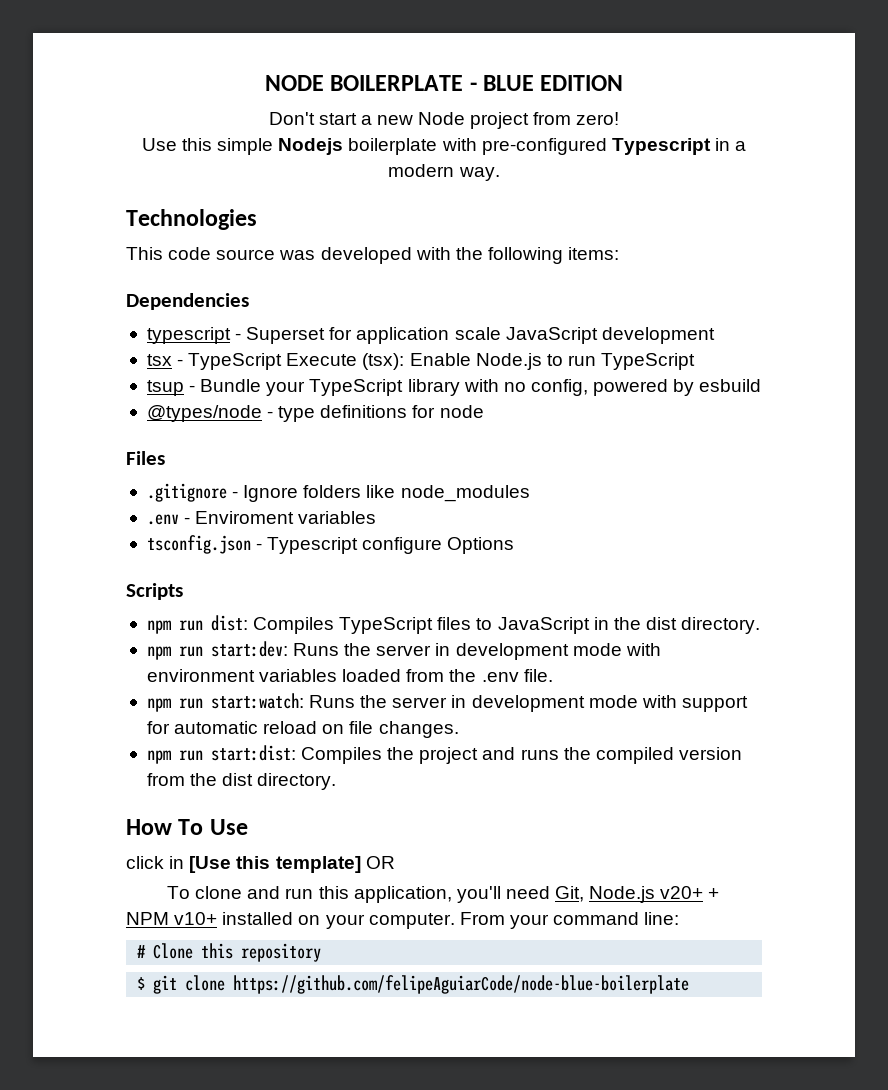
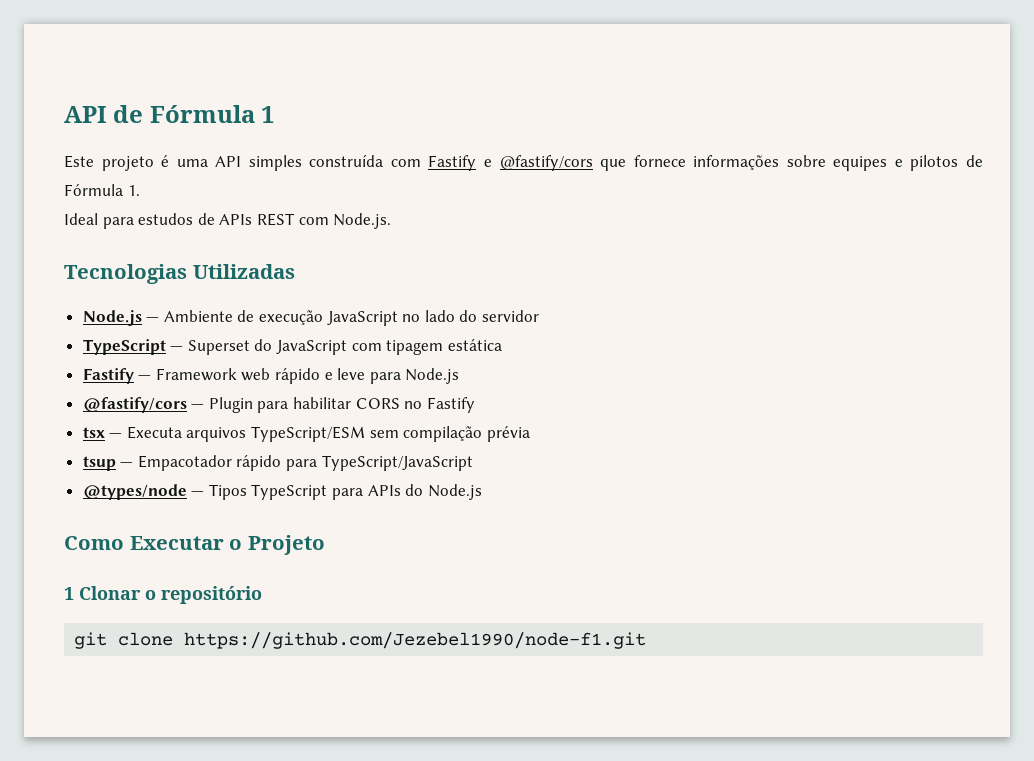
- NODE BOILERPLATE - BLUE EDITION
- Don't start a new Node project from zero!
- Use this simple Nodejs boilerplate with pre-configured Typescript in a modern way.
- Technologies
- This code source was developed with the following items:
- Dependencies
- typescript - Superset for application scale JavaScript development
- tsx - TypeScript Execute (tsx): Enable Node.js to run TypeScript
- tsup - Bundle your TypeScript library with no config, powered by esbuild
- @types/node - type definitions for node
- Files
- .gitignore - Ignore folders like node_modules
- .env - Enviroment variables
- tsconfig.json - Typescript configure Options
- Scripts
- npm run dist: Compiles TypeScript files to JavaScript in the dist directory.
- npm run start:dev: Runs the server in development mode with environment variables loaded from the .env file.
- npm run start:watch: Runs the server in development mode with support for automatic reload on file changes.
- npm run start:dist: Compiles the project and runs the compiled version from the dist directory.
- How To Use
- click in [Use this template] OR
- To clone and run this application, you'll need Git, Node.js v20+ + NPM v10+ installed on your computer. From your command line:
- # Clone this repository
- $ git clone https://github.com/felipeAguiarCode/node-blue-boilerplate
+ API de Fórmula 1
+ Este projeto é uma API simples construída com Fastify e @fastify/cors que fornece informações sobre equipes e pilotos de Fórmula 1.
+ Ideal para estudos de APIs REST com Node.js.
+ Tecnologias Utilizadas
+ Node.js — Ambiente de execução JavaScript no lado do servidor
+ TypeScript — Superset do JavaScript com tipagem estática
+ Fastify — Framework web rápido e leve para Node.js
+ @fastify/cors — Plugin para habilitar CORS no Fastify
+ tsx — Executa arquivos TypeScript/ESM sem compilação prévia
+ tsup — Empacotador rápido para TypeScript/JavaScript
+ @types/node — Tipos TypeScript para APIs do Node.js
+ Como Executar o Projeto
+ 1 Clonar o repositório
+ git clone https://github.com/Jezebel1990/node-f1.git

